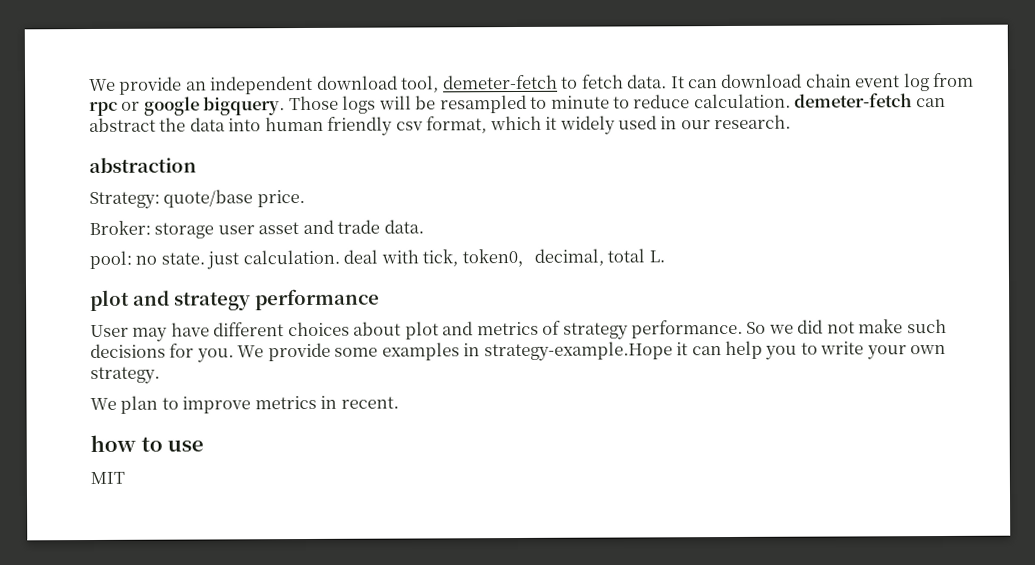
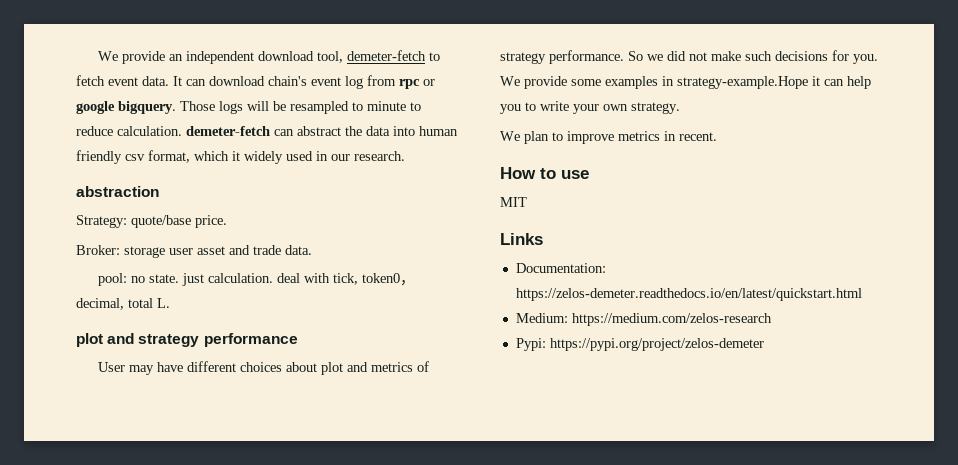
- We provide an independent download tool, demeter-fetch to fetch data.
+ We provide an independent download tool, demeter-fetch to fetch event data.
- It can download chain event log from rpc or google bigquery.
+ It can download chain's event log from rpc or google bigquery.
- how to use
+ How to use
+ Links
+ Documentation: https://zelos-demeter.readthedocs.io/en/latest/quickstart.html
+ Medium: https://medium.com/zelos-research
+ Pypi: https://pypi.org/project/zelos-demeter

